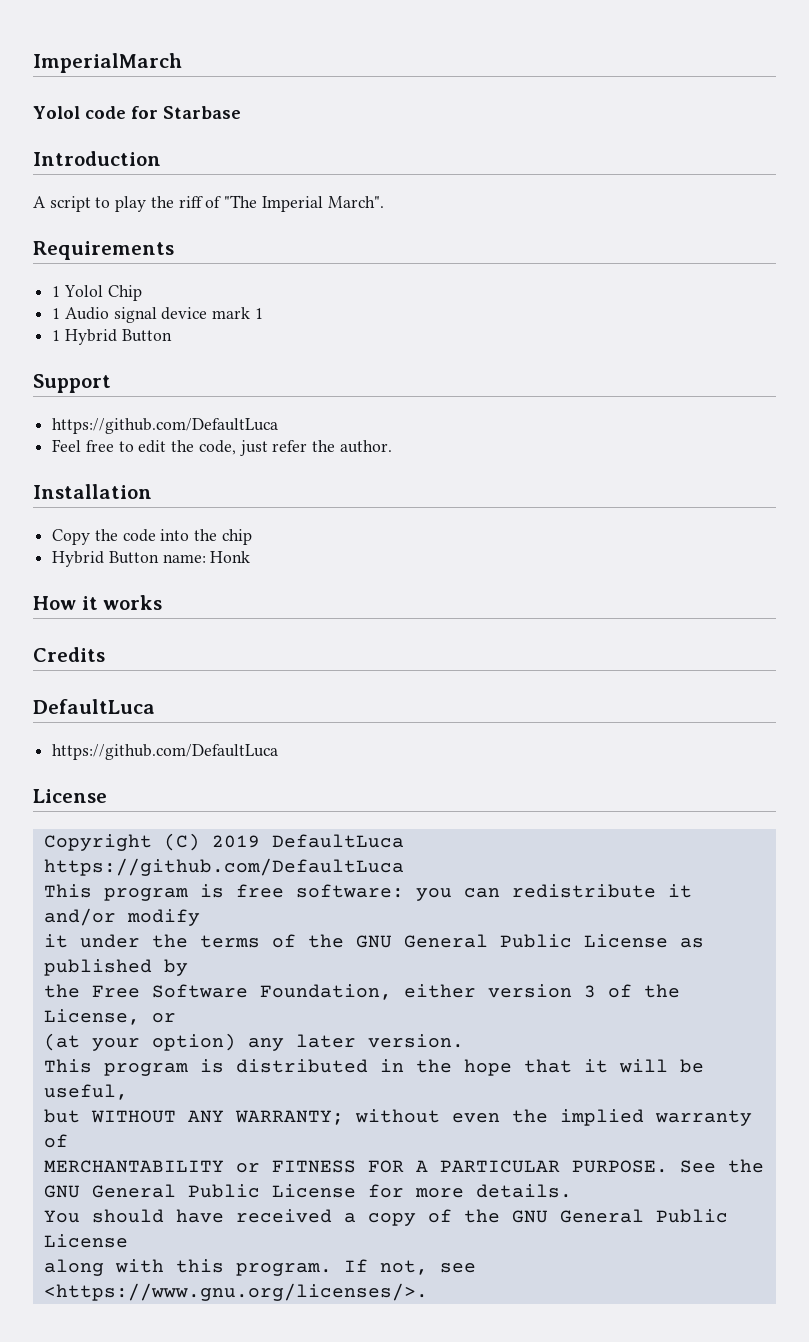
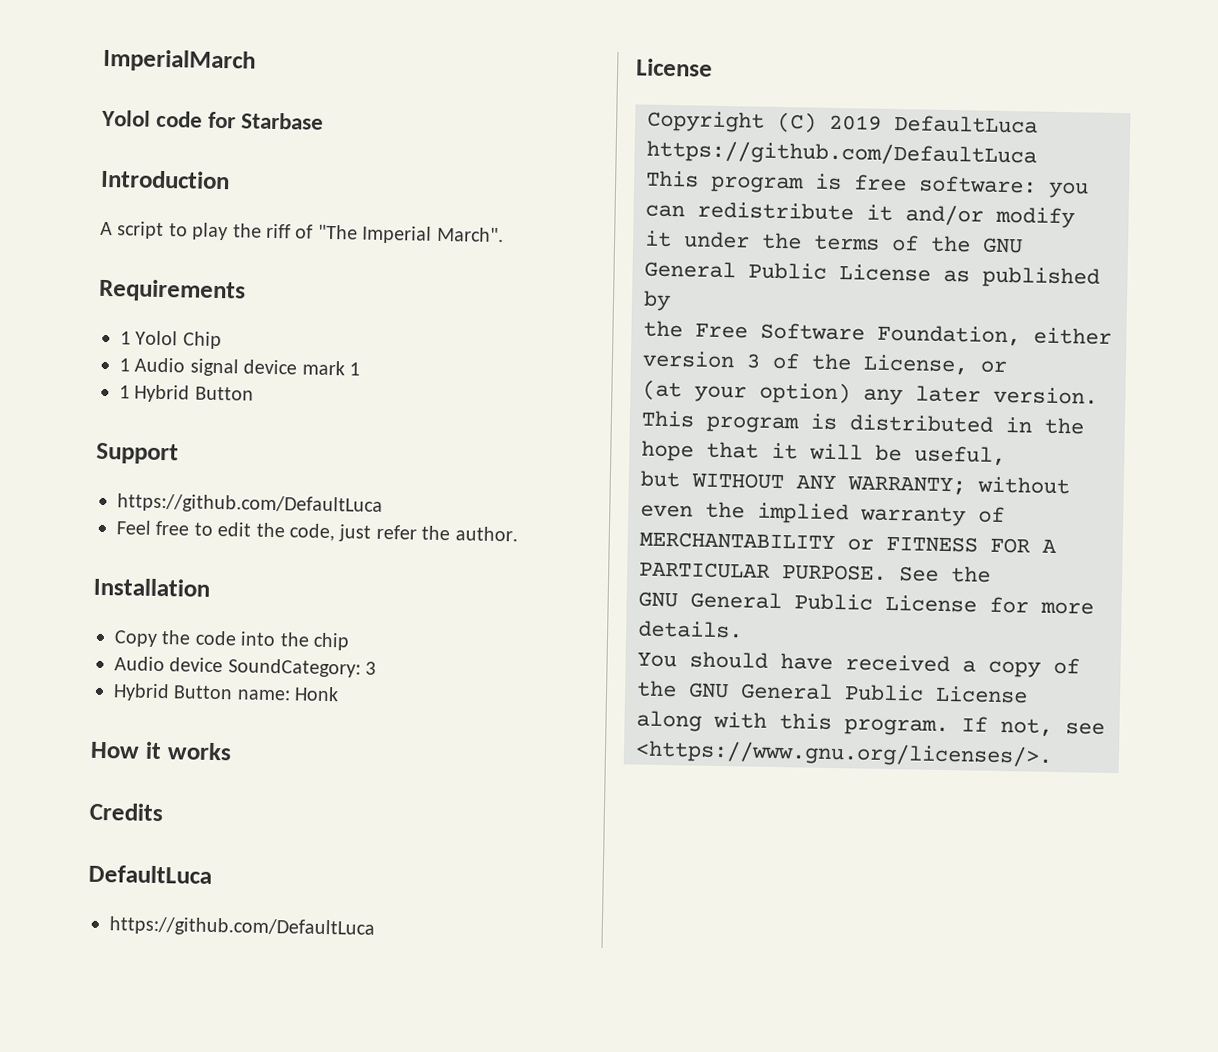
+ Audio device SoundCategory: 3

